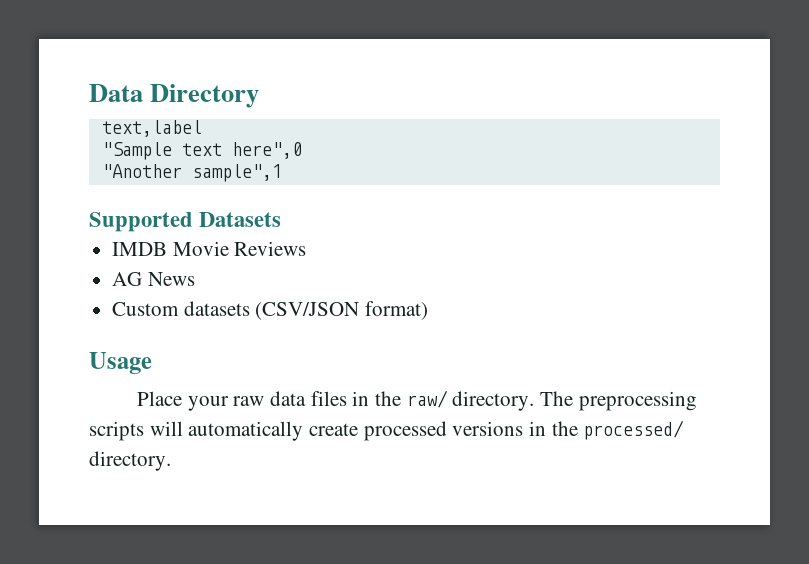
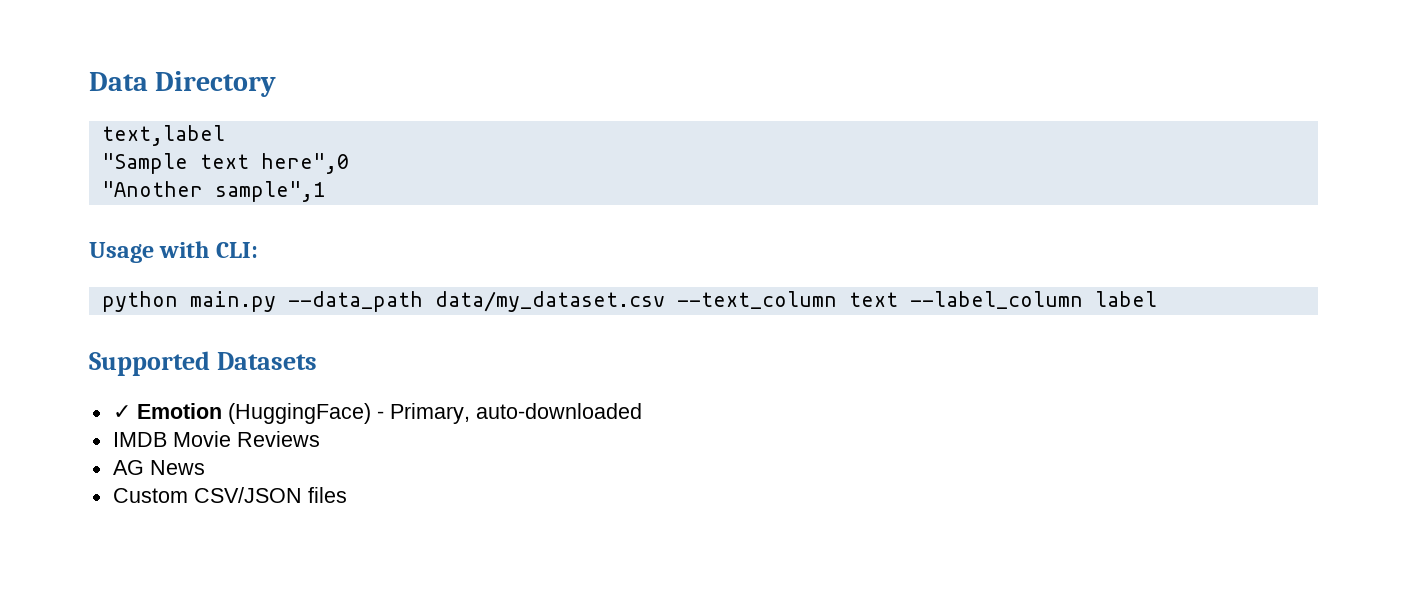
+ Usage with CLI:
+ python main.py --data_path data/my_dataset.csv --text_column text --label_column label
  Supported Datasets
+ ✓ Emotion (HuggingFace) - Primary, auto-downloaded
- Custom datasets (CSV/JSON format)
- Usage
- Place your raw data files in the raw/ directory. The preprocessing scripts will automatically create processed versions in the processed/ directory.
+ Custom CSV/JSON files

